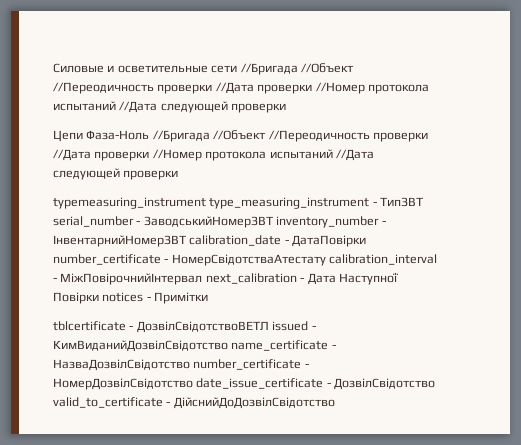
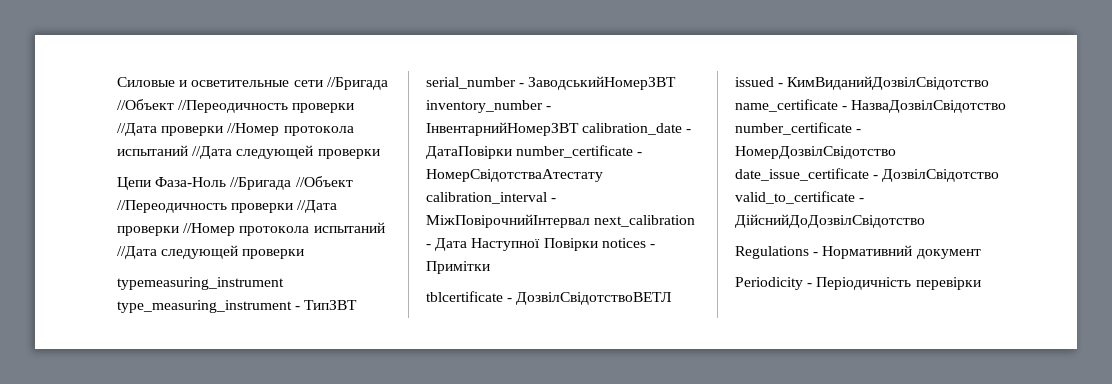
+ Regulations - Нормативний документ
+ Periodicity - Періодичність перевірки

